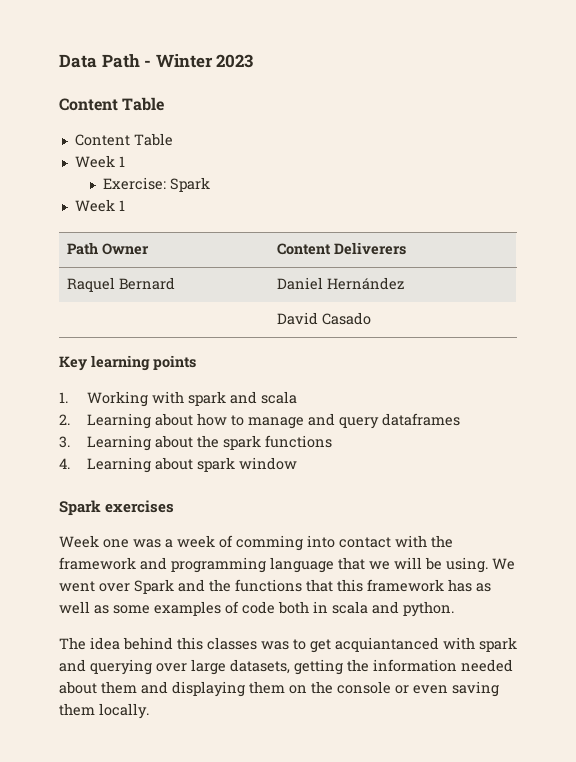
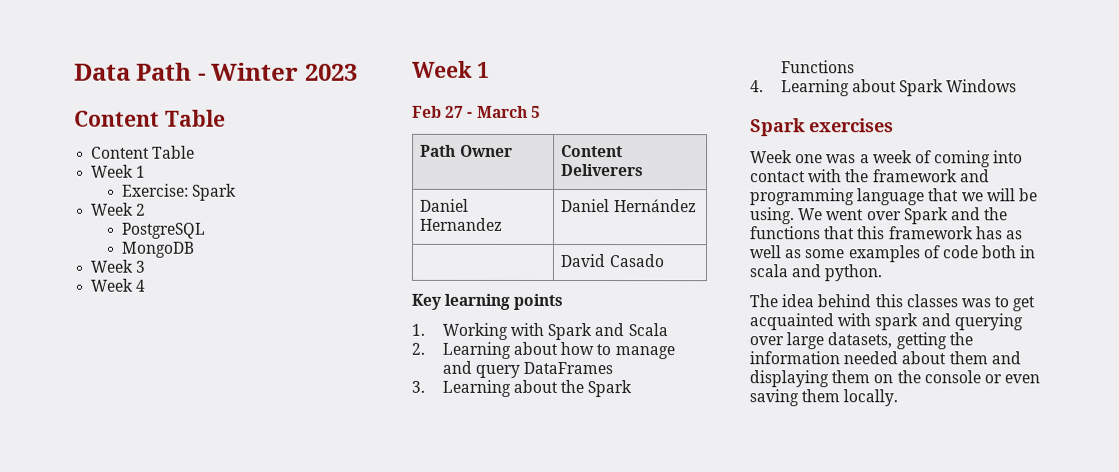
  Exercise: Spark
+ Week 2
+ PostgreSQL
+ MongoDB
+ Week 3
+ Week 4
  Week 1
+ Feb 27 - March 5
- Raquel Bernard | Daniel Hernández
+ Daniel Hernandez | Daniel Hernández
- 1. Working with spark and scala
+ 1. Working with Spark and Scala
- 2. Learning about how to manage and query dataframes
+ 2. Learning about how to manage and query DataFrames
- 3. Learning about the spark functions
+ 3. Learning about the Spark Functions
- 4. Learning about spark window
+ 4. Learning about Spark Windows
- Week one was a week of comming into contact with the framework and programming language that we will be using.
+ Week one was a week of coming into contact with the framework and programming language that we will be using.
- The idea behind this classes was to get acquiantanced with spark and querying over large datasets, getting the information needed about them and displaying them on the console or even saving them locally.
+ The idea behind this classes was to get acquainted with spark and querying over large datasets, getting the information needed about them and displaying them on the console or even saving them locally.

